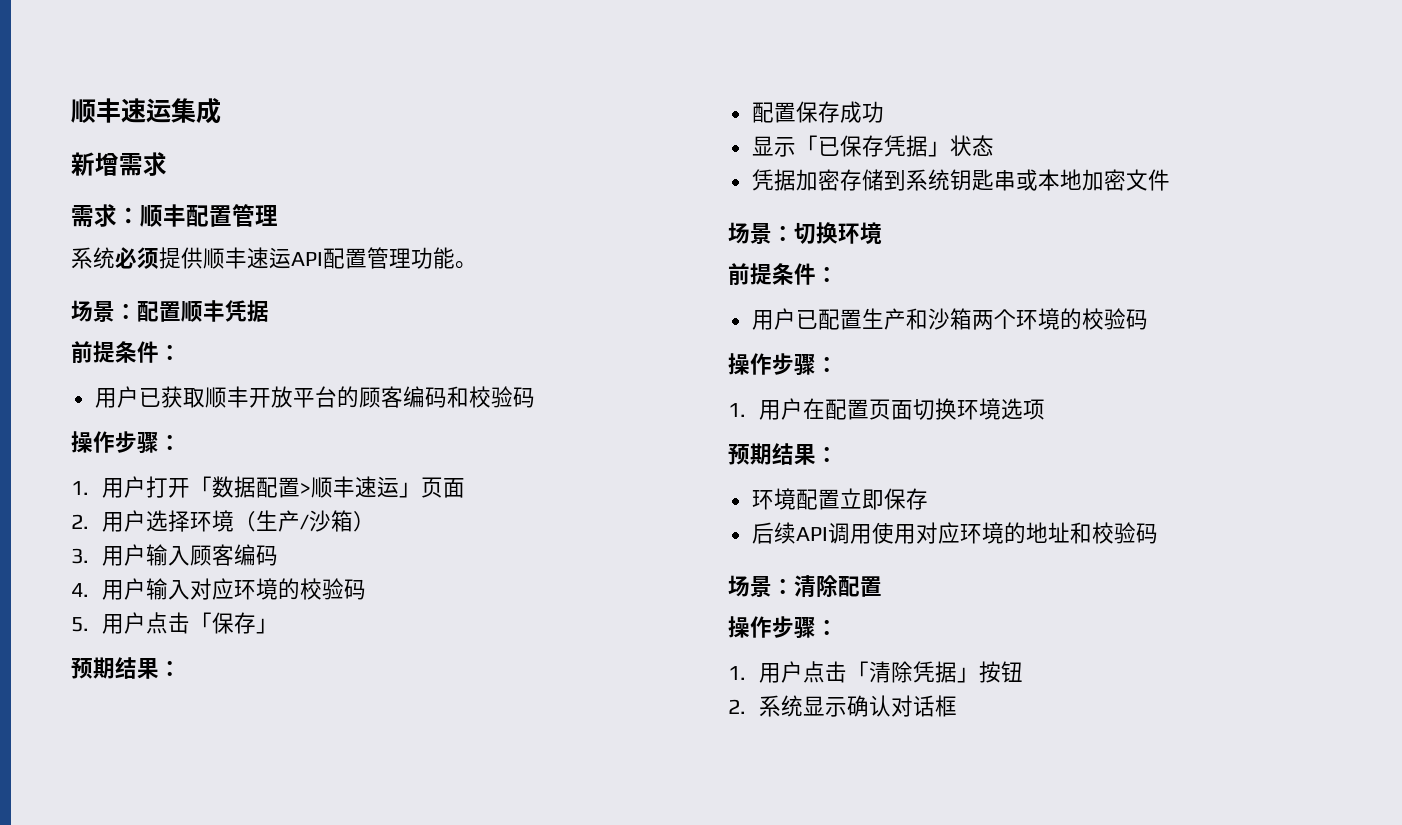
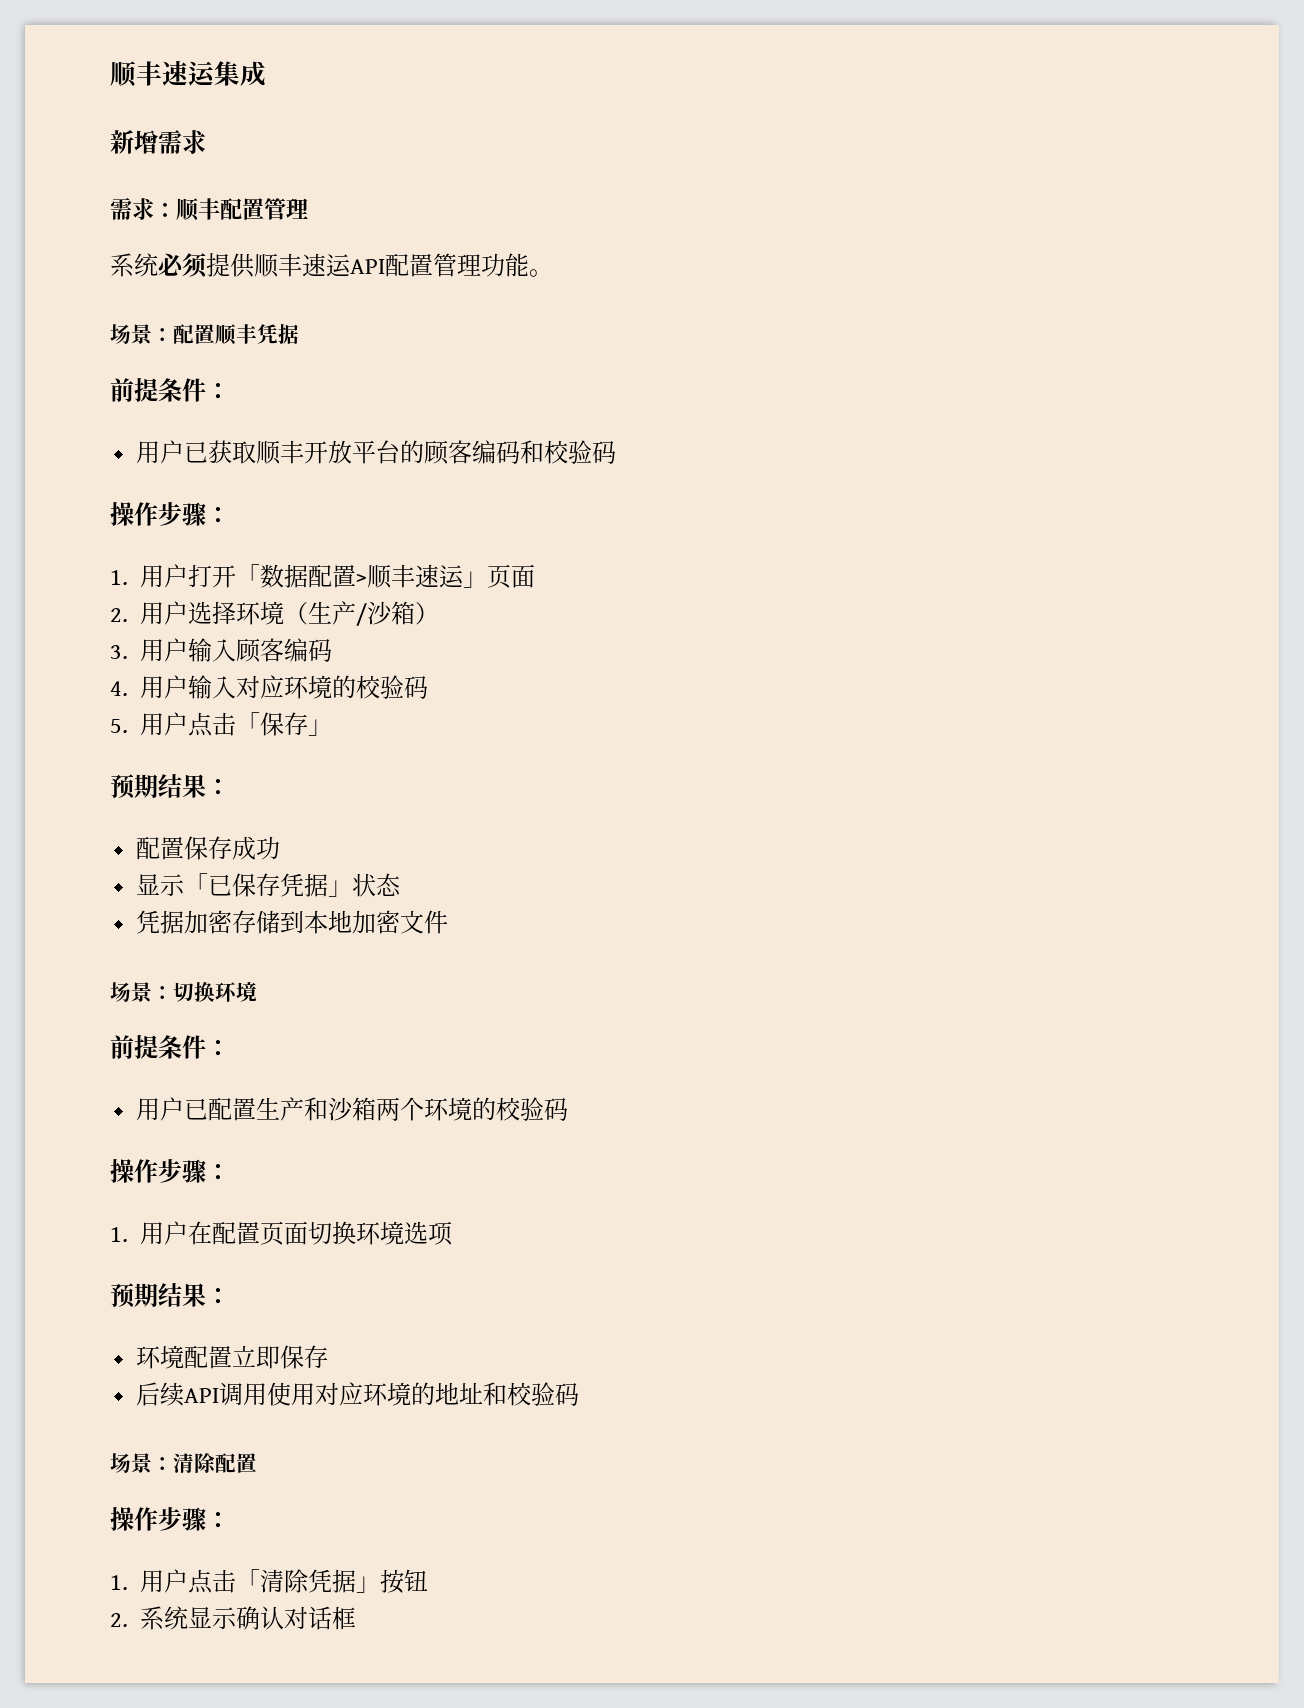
- 凭据加密存储到系统钥匙串或本地加密文件
+ 凭据加密存储到本地加密文件

